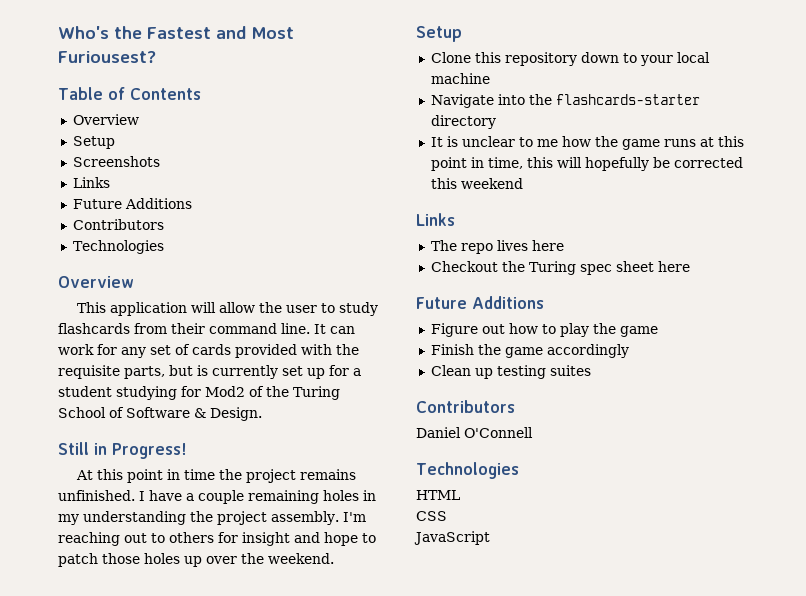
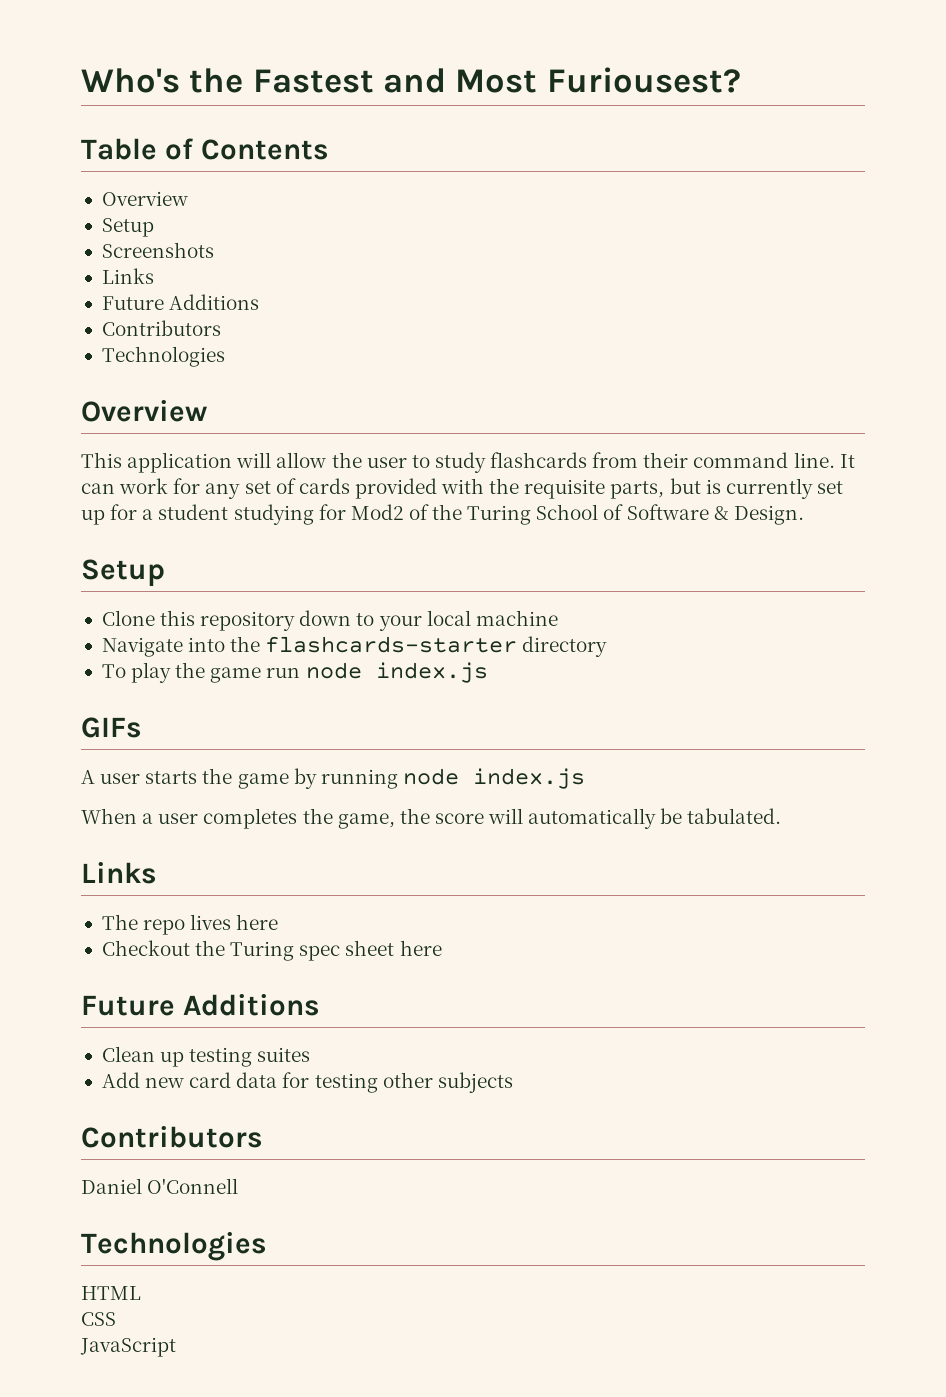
- Still in Progress!
- At this point in time the project remains unfinished. I have a couple remaining holes in my understanding the project assembly. I'm reaching out to others for insight and hope to patch those holes up over the weekend.
- It is unclear to me how the game runs at this point in time, this will hopefully be corrected this weekend
+ To play the game run node index.js
+ GIFs
+ A user starts the game by running node index.js
+ When a user completes the game, the score will automatically be tabulated.
- Figure out how to play the game
- Finish the game accordingly
  Clean up testing suites
+ Add new card data for testing other subjects

